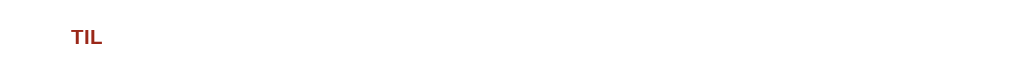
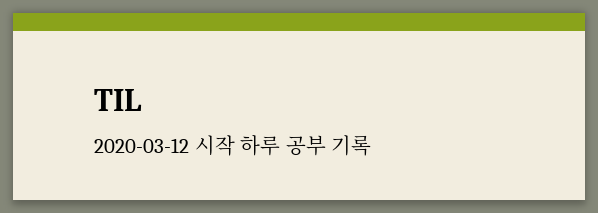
+ 2020-03-12 시작 하루 공부 기록

